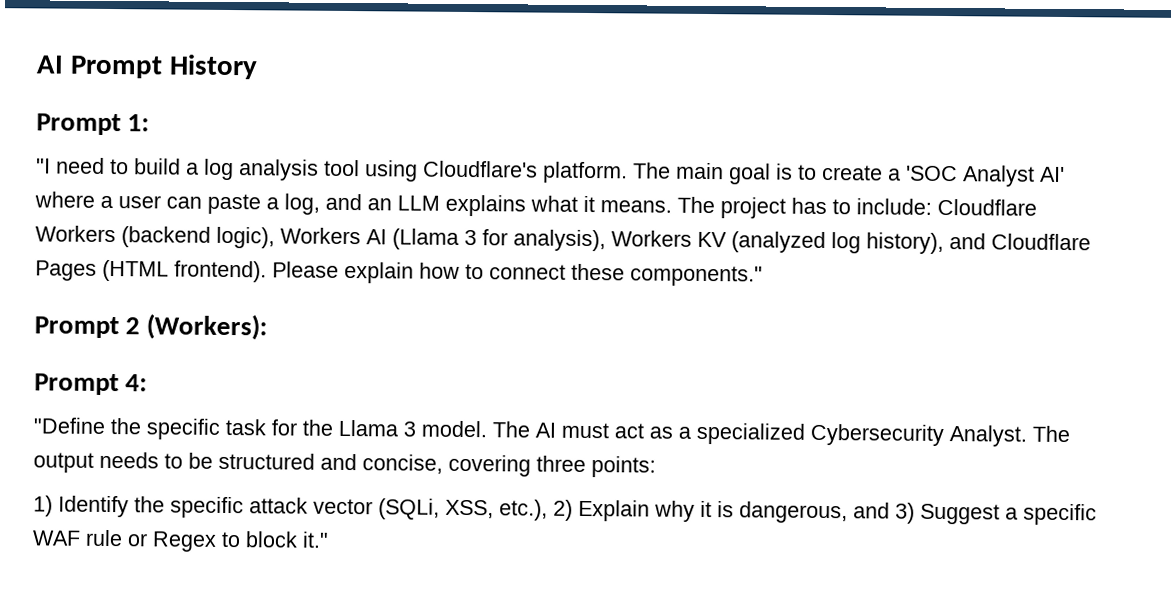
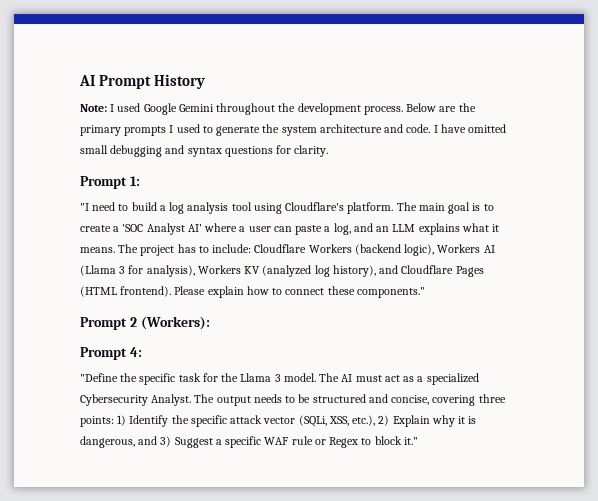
+ Note: I used Google Gemini throughout the development process. Below are the primary prompts I used to generate the system architecture and code. I have omitted small debugging and syntax questions for clarity.
- The output needs to be structured and concise, covering three points:
- 1) Identify the specific attack vector (SQLi, XSS, etc.), 2) Explain why it is dangerous, and 3) Suggest a specific WAF rule or Regex to block it."
+ The output needs to be structured and concise, covering three points: 1) Identify the specific attack vector (SQLi, XSS, etc.), 2) Explain why it is dangerous, and 3) Suggest a specific WAF rule or Regex to block it."

